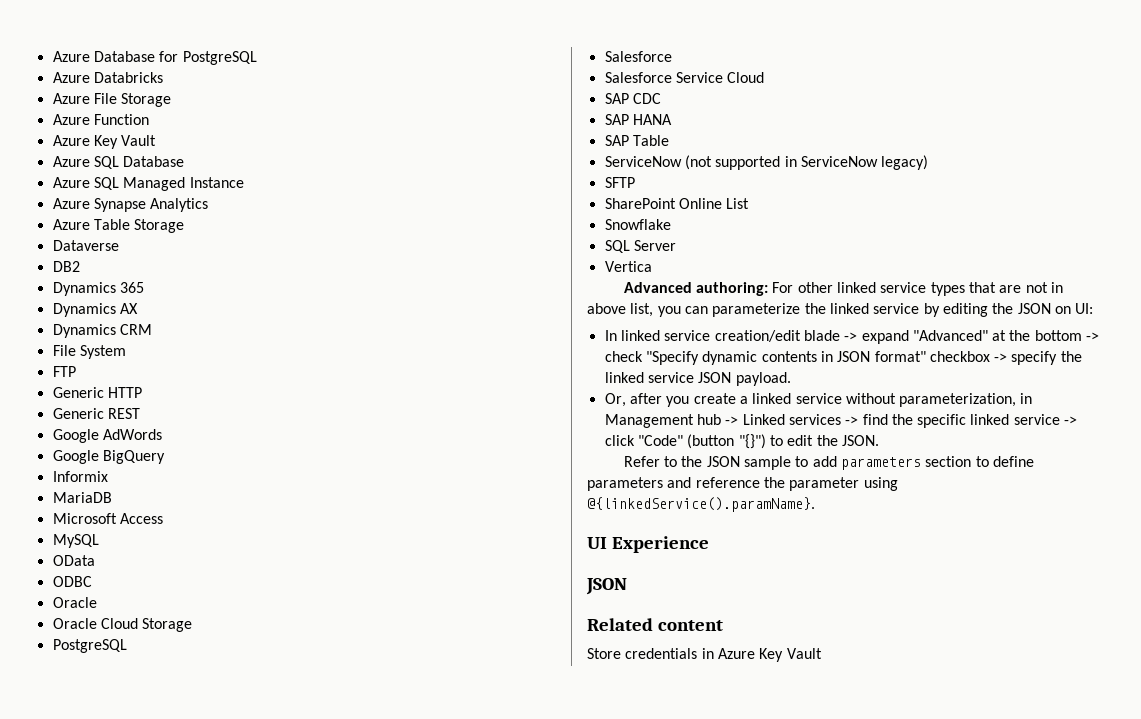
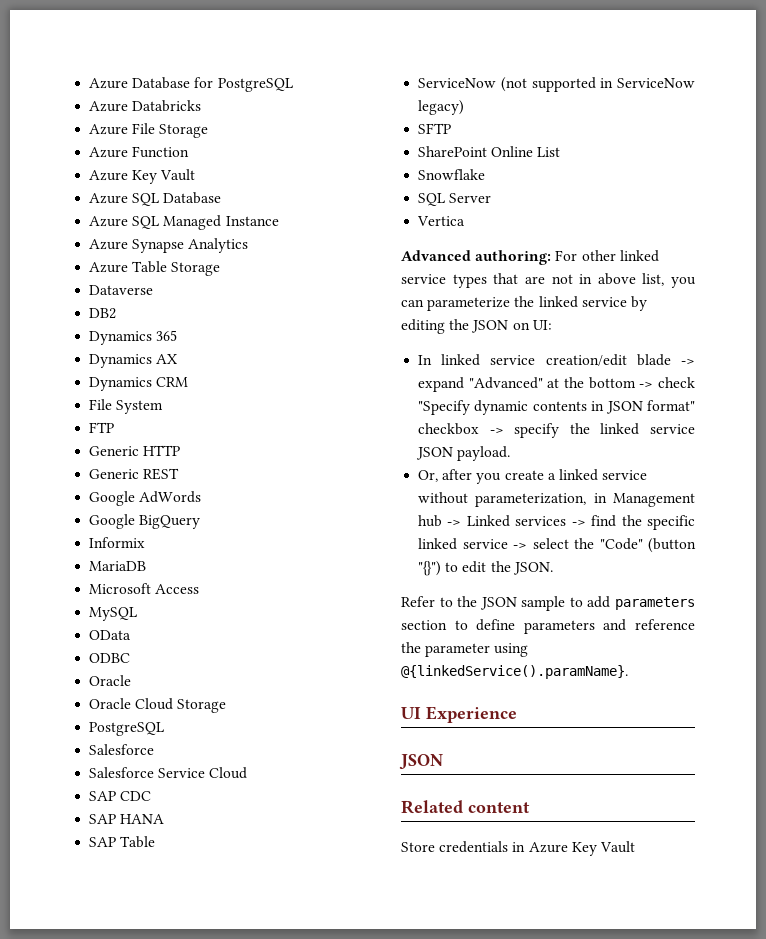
- Or, after you create a linked service without parameterization, in Management hub -> Linked services -> find the specific linked service -> click "Code" (button "{}") to edit the JSON.
+ Or, after you create a linked service without parameterization, in Management hub -> Linked services -> find the specific linked service -> select the "Code" (button "{}") to edit the JSON.

